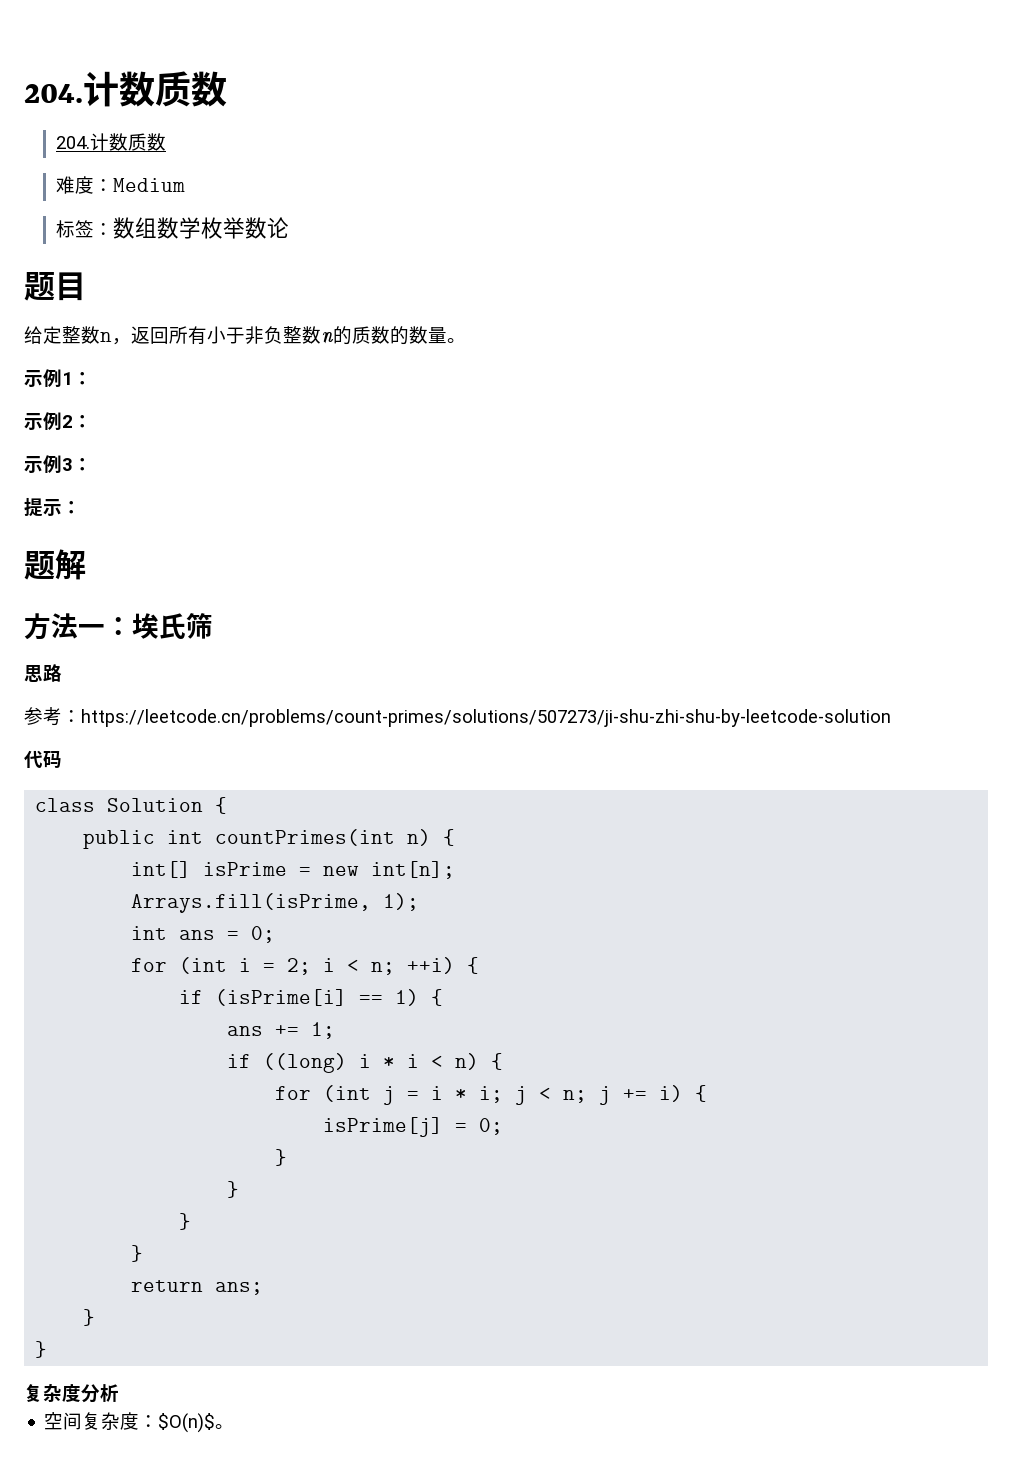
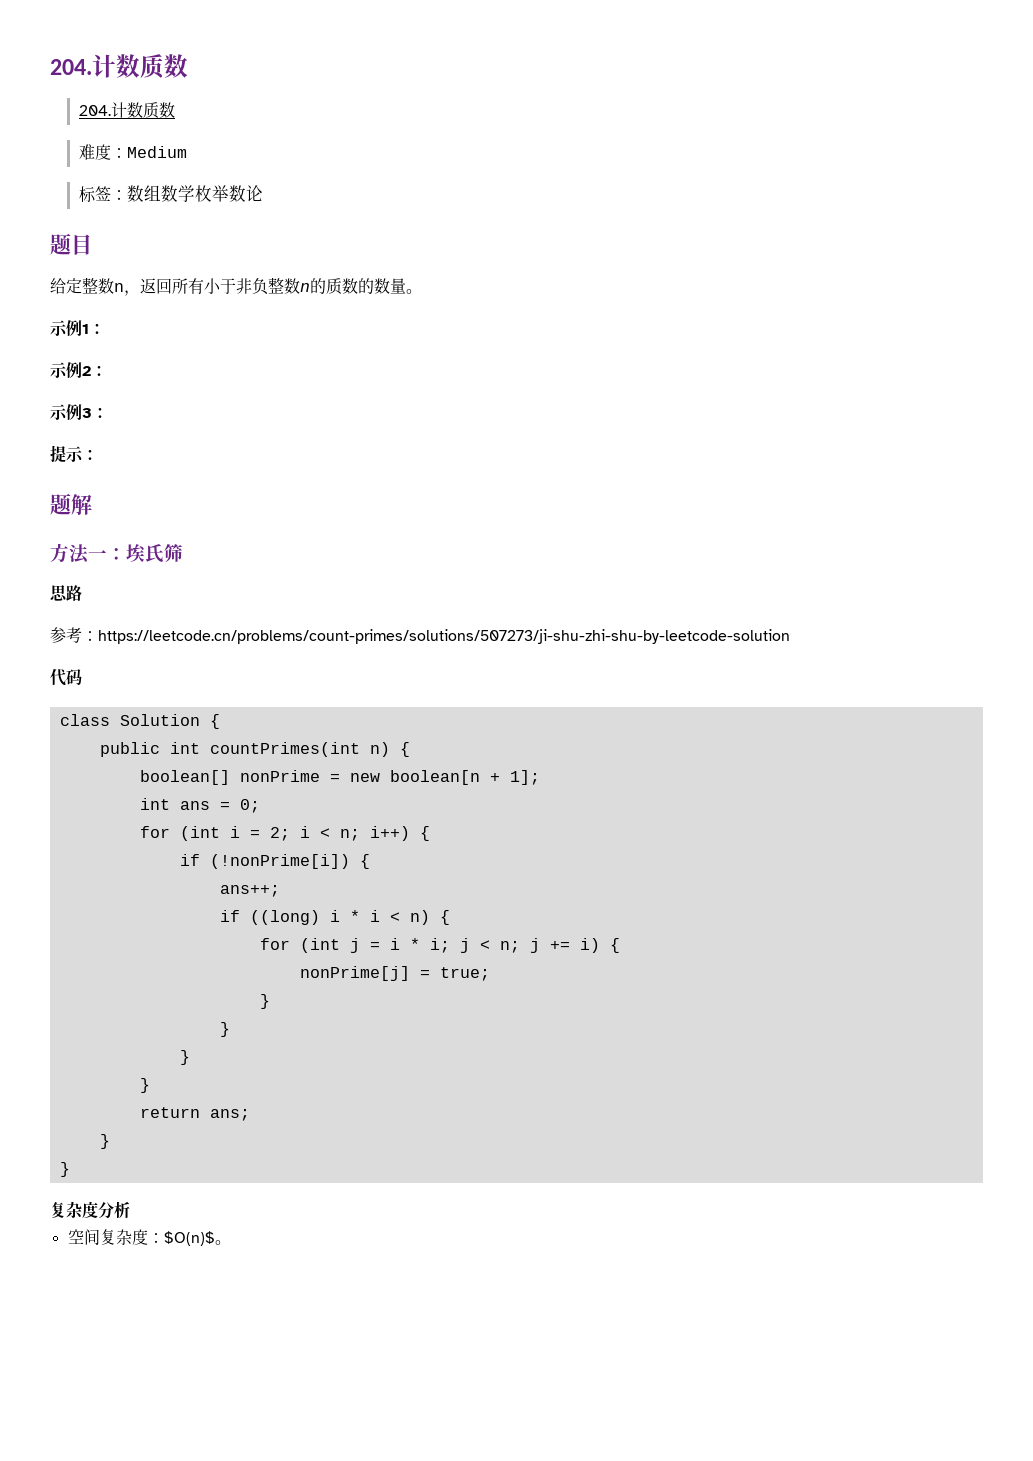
- int[] isPrime = new int[n];
- Arrays.fill(isPrime, 1);
+ boolean[] nonPrime = new boolean[n + 1];
- for (int i = 2; i < n; ++i) {
+ for (int i = 2; i < n; i++) {
- if (isPrime[i] == 1) {
- ans += 1;
+ if (!nonPrime[i]) {
+ ans++;
- isPrime[j] = 0;
+ nonPrime[j] = true;

